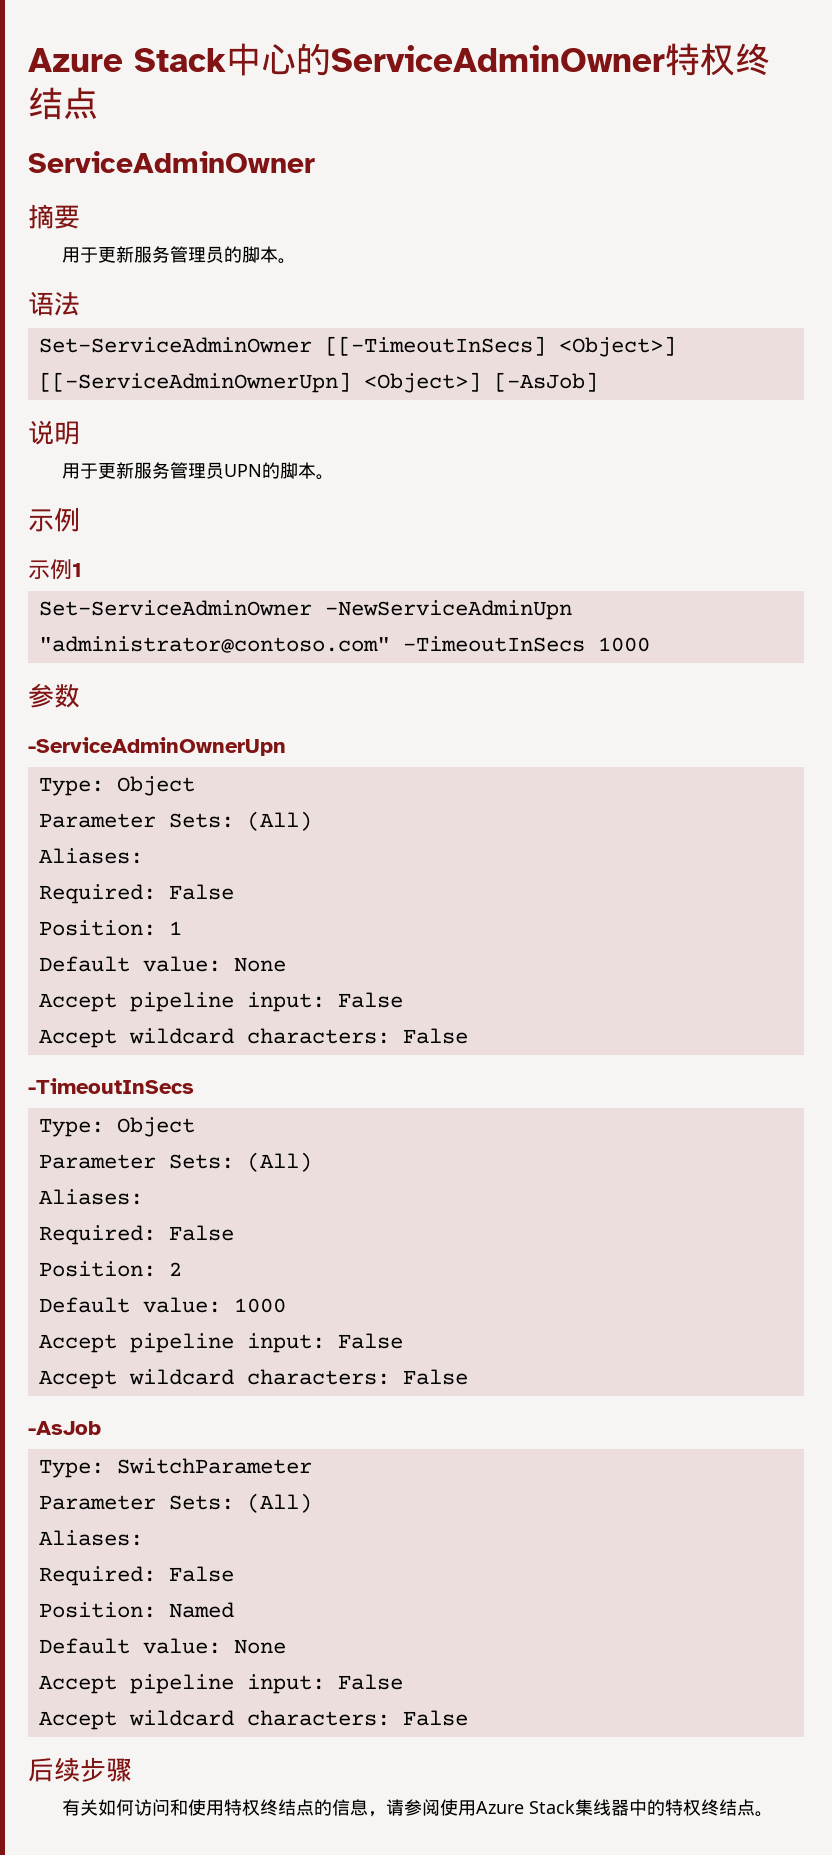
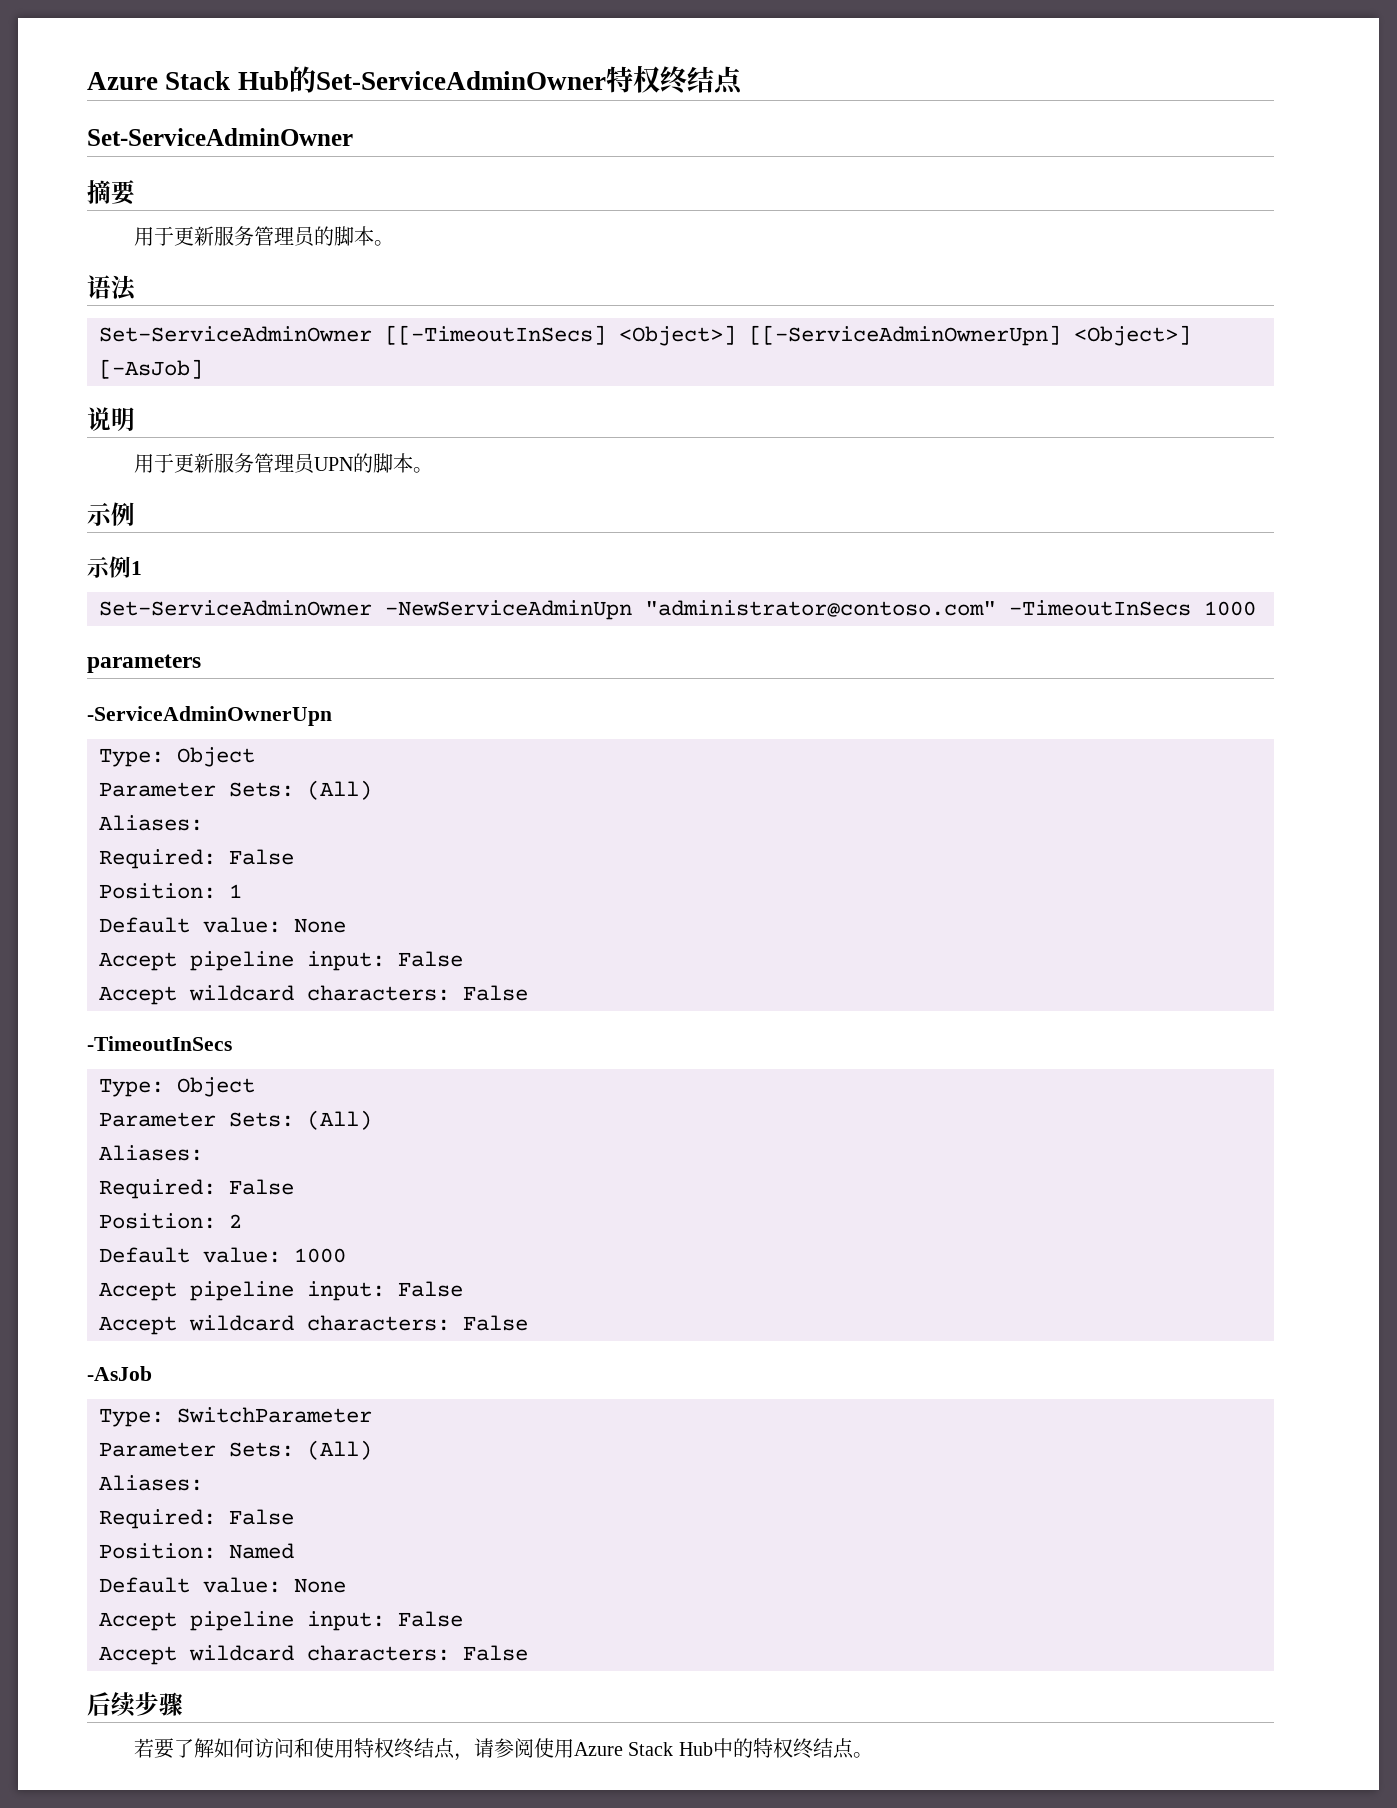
- Azure Stack中心的ServiceAdminOwner特权终结点
- ServiceAdminOwner
+ Azure Stack Hub的Set-ServiceAdminOwner特权终结点
+ Set-ServiceAdminOwner
- 参数
+ parameters
- 有关如何访问和使用特权终结点的信息，请参阅使用Azure Stack集线器中的特权终结点。
+ 若要了解如何访问和使用特权终结点，请参阅使用Azure Stack Hub中的特权终结点。

